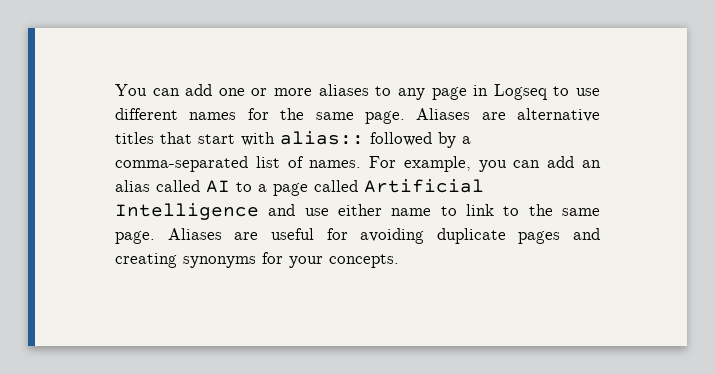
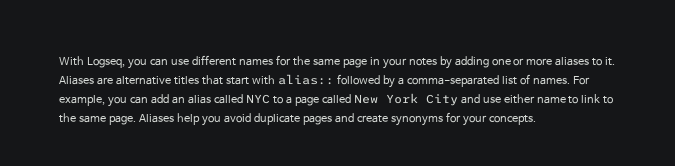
- You can add one or more aliases to any page in Logseq to use different names for the same page.
+ With Logseq, you can use different names for the same page in your notes by adding one or more aliases to it.
- For example, you can add an alias called AI to a page called Artificial Intelligence and use either name to link to the same page.
+ For example, you can add an alias called NYC to a page called New York City and use either name to link to the same page.
- Aliases are useful for avoiding duplicate pages and creating synonyms for your concepts.
+ Aliases help you avoid duplicate pages and create synonyms for your concepts.

